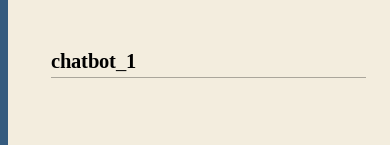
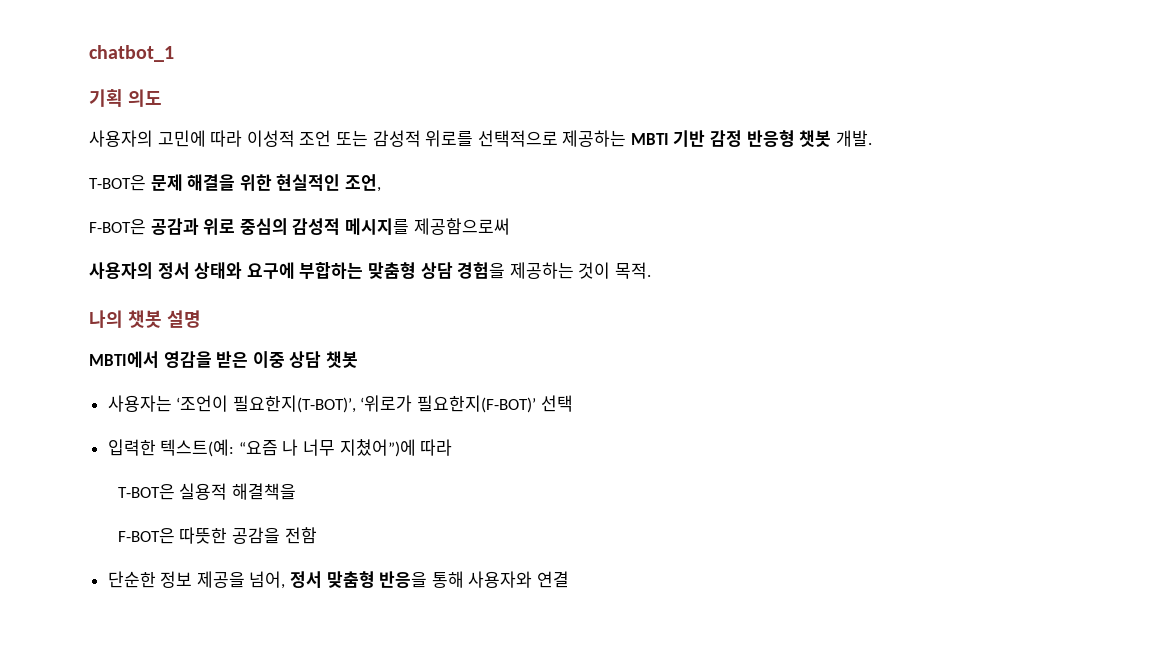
+ 기획 의도
+ 사용자의 고민에 따라 이성적 조언 또는 감성적 위로를 선택적으로 제공하는 MBTI 기반 감정 반응형 챗봇 개발.
+ T-BOT은 문제 해결을 위한 현실적인 조언,
+ F-BOT은 공감과 위로 중심의 감성적 메시지를 제공함으로써
+ 사용자의 정서 상태와 요구에 부합하는 맞춤형 상담 경험을 제공하는 것이 목적.
+ 나의 챗봇 설명
+ MBTI에서 영감을 받은 이중 상담 챗봇
+ 사용자는 ‘조언이 필요한지(T-BOT)’, ‘위로가 필요한지(F-BOT)’ 선택
+ 입력한 텍스트(예: “요즘 나 너무 지쳤어”)에 따라
+ T-BOT은 실용적 해결책을
+ F-BOT은 따뜻한 공감을 전함
+ 단순한 정보 제공을 넘어, 정서 맞춤형 반응을 통해 사용자와 연결

